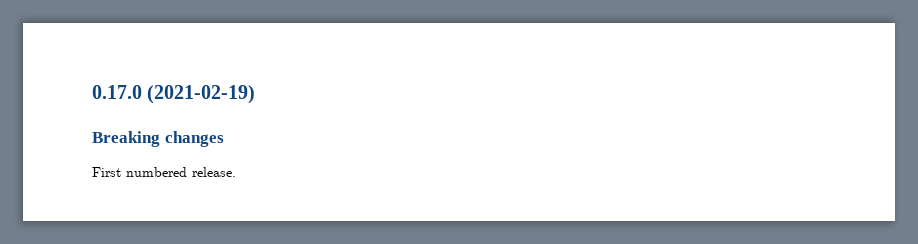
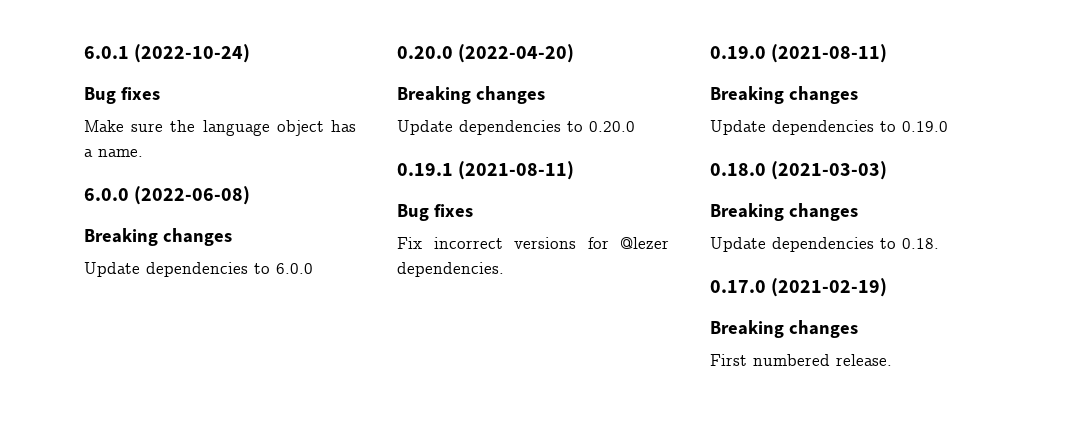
+ 6.0.1 (2022-10-24)
+ Bug fixes
+ Make sure the language object has a name.
+ 6.0.0 (2022-06-08)
+ Breaking changes
+ Update dependencies to 6.0.0
+ 0.20.0 (2022-04-20)
+ Breaking changes
+ Update dependencies to 0.20.0
+ 0.19.1 (2021-08-11)
+ Bug fixes
+ Fix incorrect versions for @lezer dependencies.
+ 0.19.0 (2021-08-11)
+ Breaking changes
+ Update dependencies to 0.19.0
+ 0.18.0 (2021-03-03)
+ Breaking changes
+ Update dependencies to 0.18.

